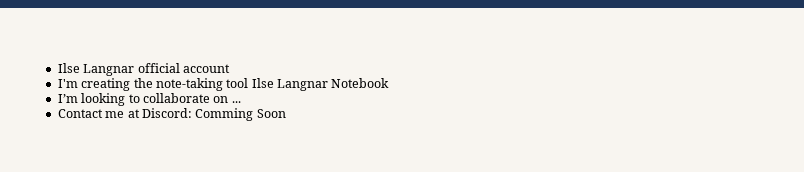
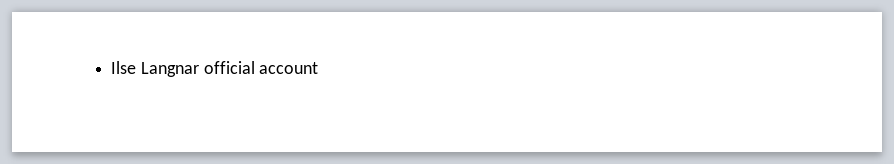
- I'm creating the note-taking tool Ilse Langnar Notebook
- I’m looking to collaborate on ...
- Contact me at Discord: Comming Soon

